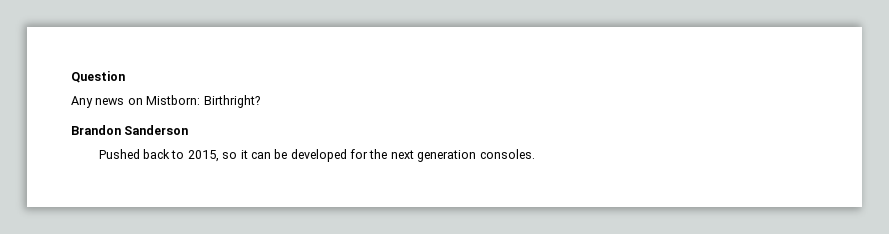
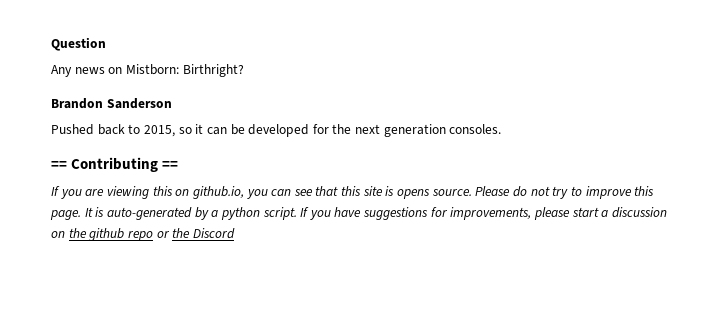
+ == Contributing ==
+ If you are viewing this on github.io, you can see that this site is opens source. Please do not try to improve this page. It is auto-generated by a python script. If you have suggestions for improvements, please start a discussion on the github repo or the Discord

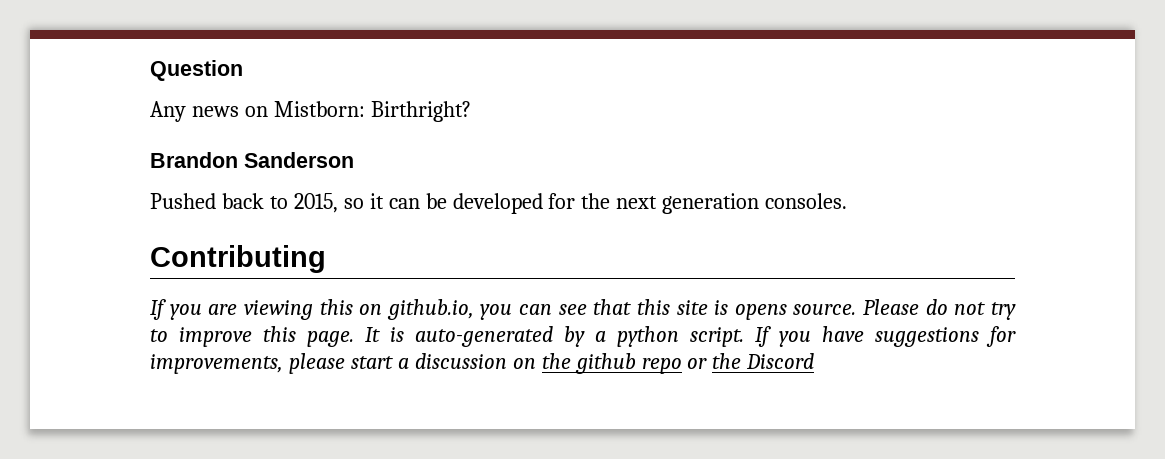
- == Contributing ==
+ Contributing

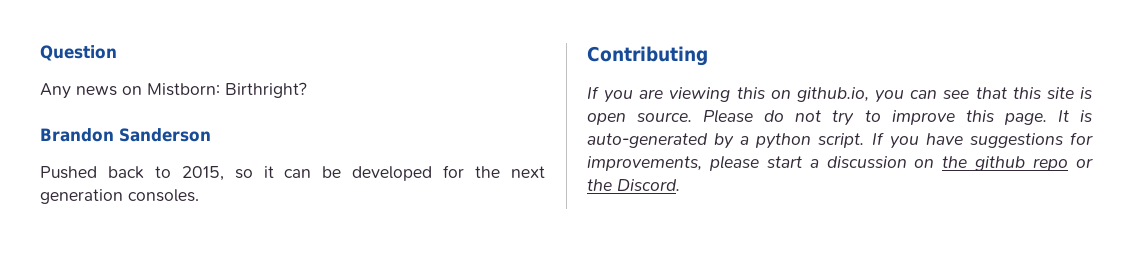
- If you are viewing this on github.io, you can see that this site is opens source.
+ If you are viewing this on github.io, you can see that this site is open source.
- If you have suggestions for improvements, please start a discussion on the github repo or the Discord
+ If you have suggestions for improvements, please start a discussion on the github repo or the Discord.

